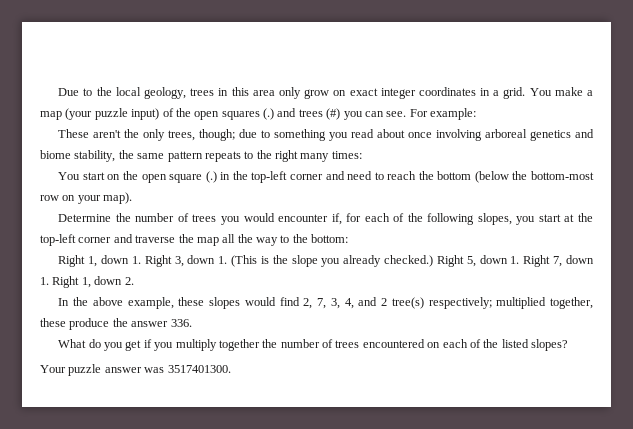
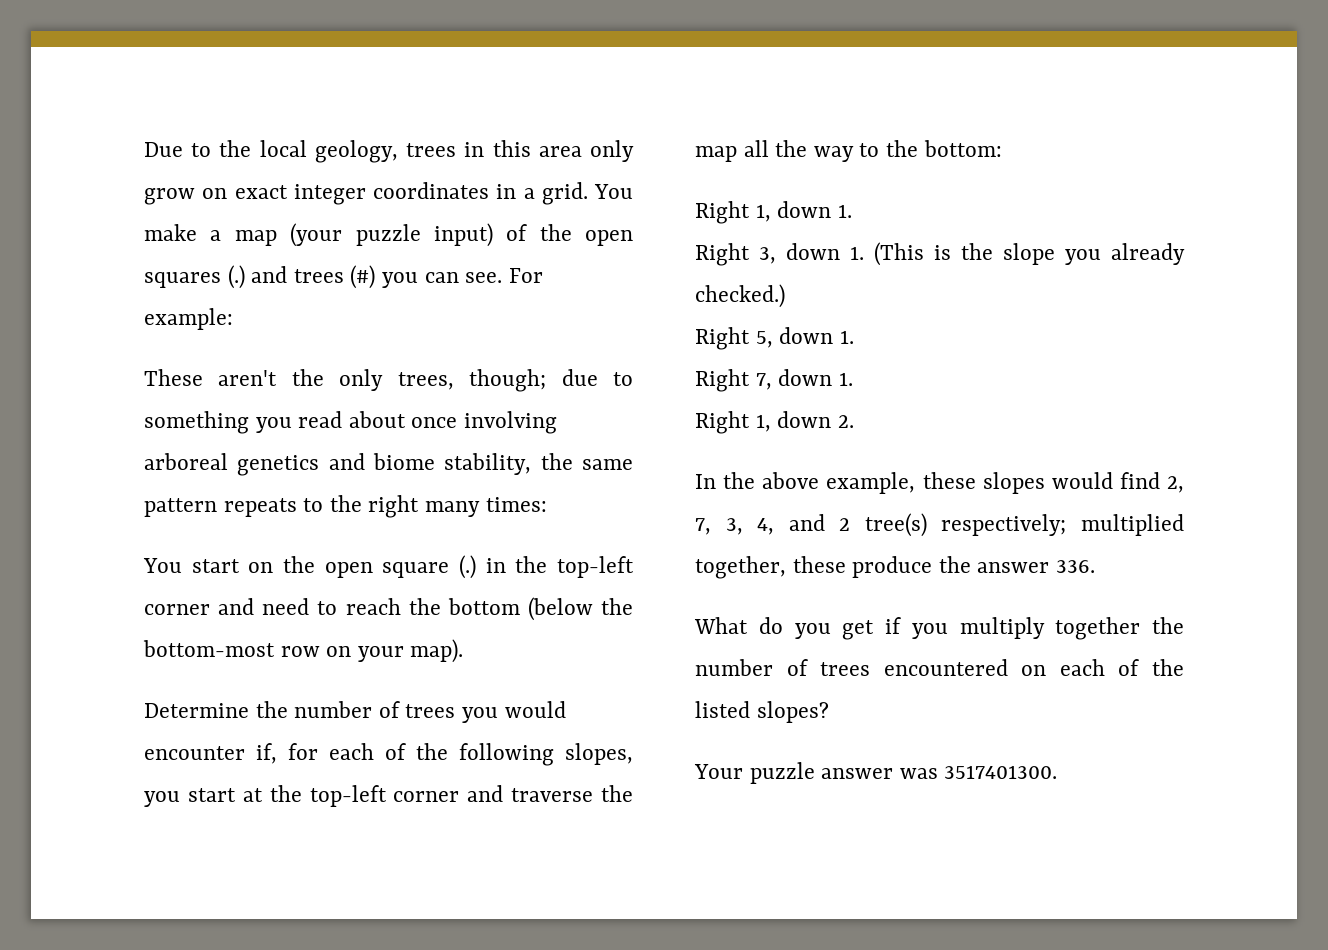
- Right 1, down 1. Right 3, down 1. (This is the slope you already checked.) Right 5, down 1. Right 7, down 1. Right 1, down 2.
+ Right 1, down 1.
+ Right 3, down 1. (This is the slope you already checked.)
+ Right 5, down 1.
+ Right 7, down 1.
+ Right 1, down 2.

